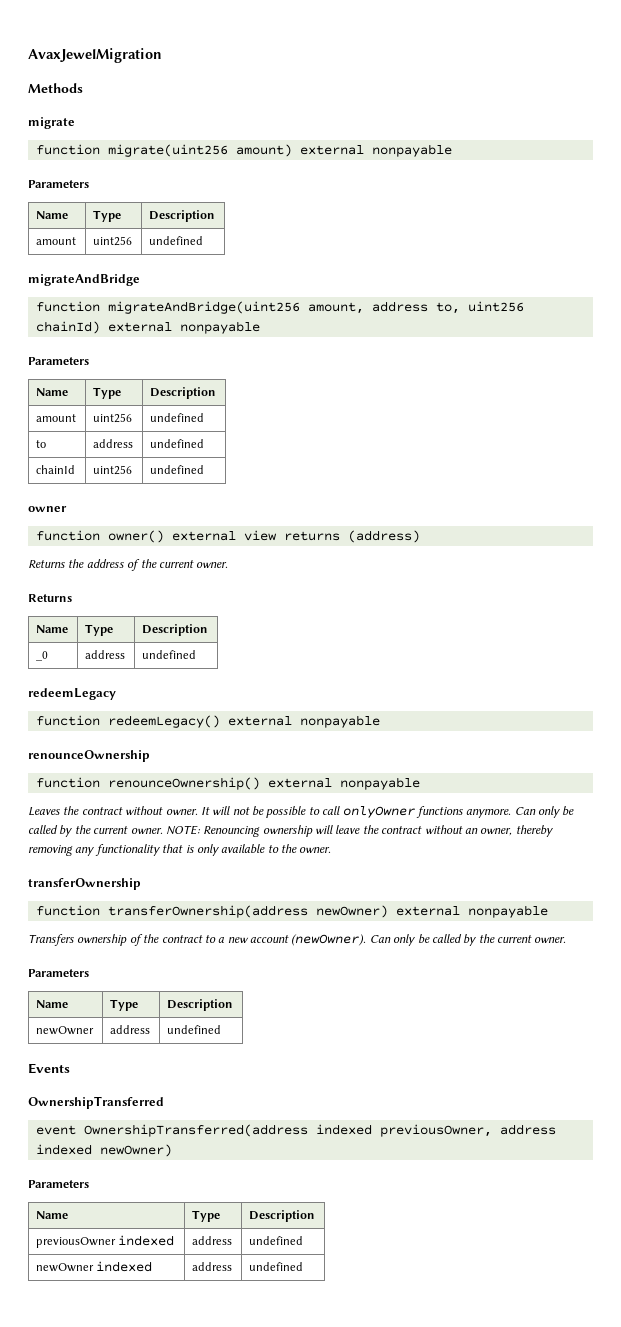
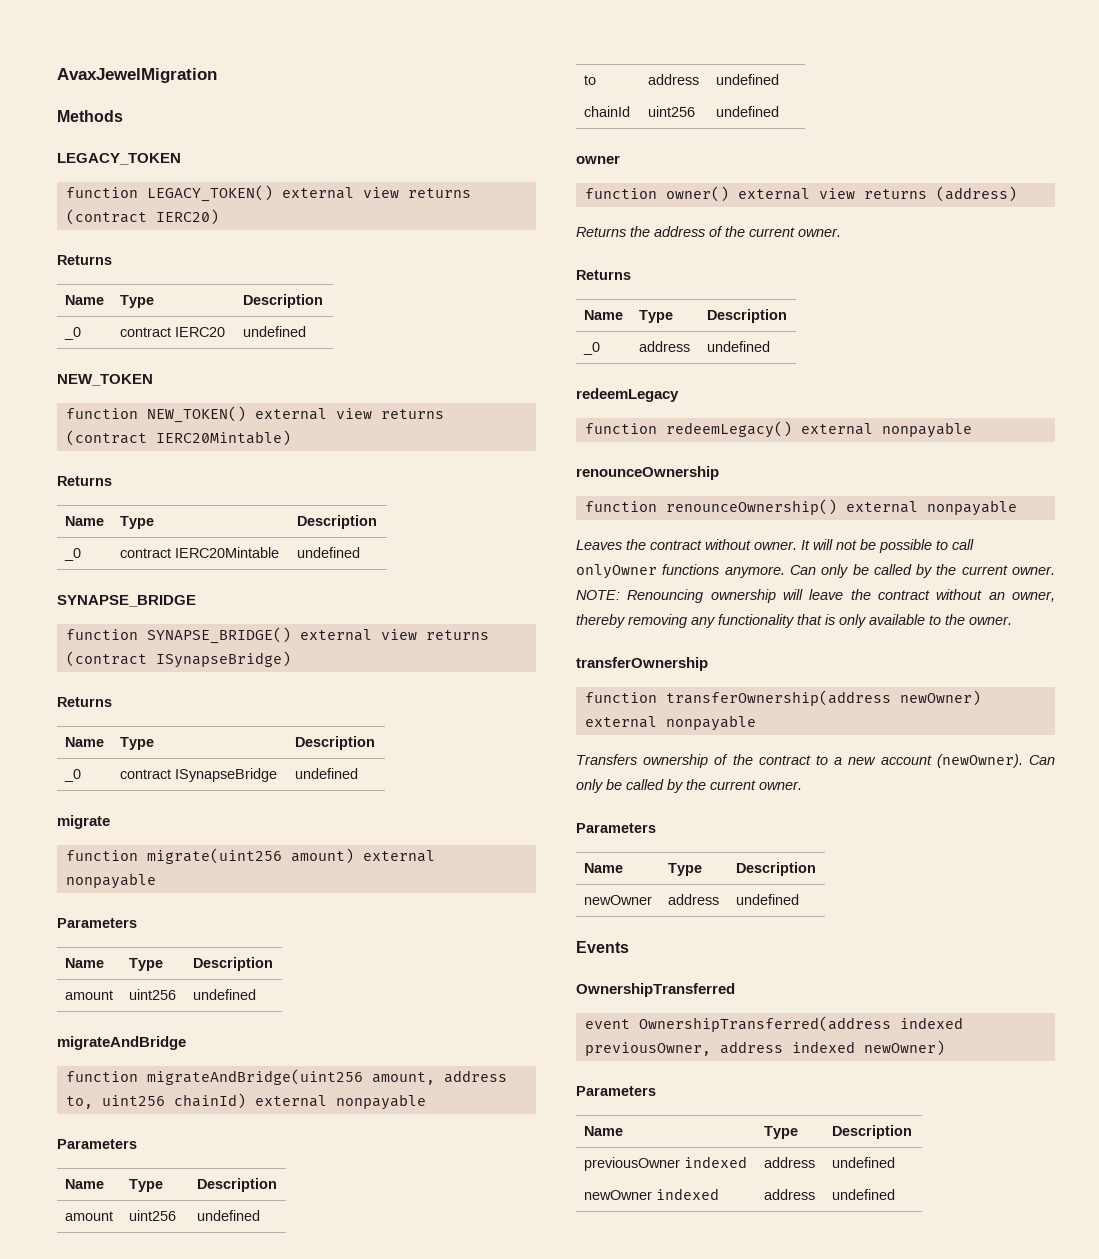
+ LEGACY_TOKEN
+ function LEGACY_TOKEN() external view returns (contract IERC20)
+ Returns
+ Name | Type | Description
+ _0 | contract IERC20 | undefined
+ NEW_TOKEN
+ function NEW_TOKEN() external view returns (contract IERC20Mintable)
+ Returns
+ Name | Type | Description
+ _0 | contract IERC20Mintable | undefined
+ SYNAPSE_BRIDGE
+ function SYNAPSE_BRIDGE() external view returns (contract ISynapseBridge)
+ Returns
+ Name | Type | Description
+ _0 | contract ISynapseBridge | undefined

